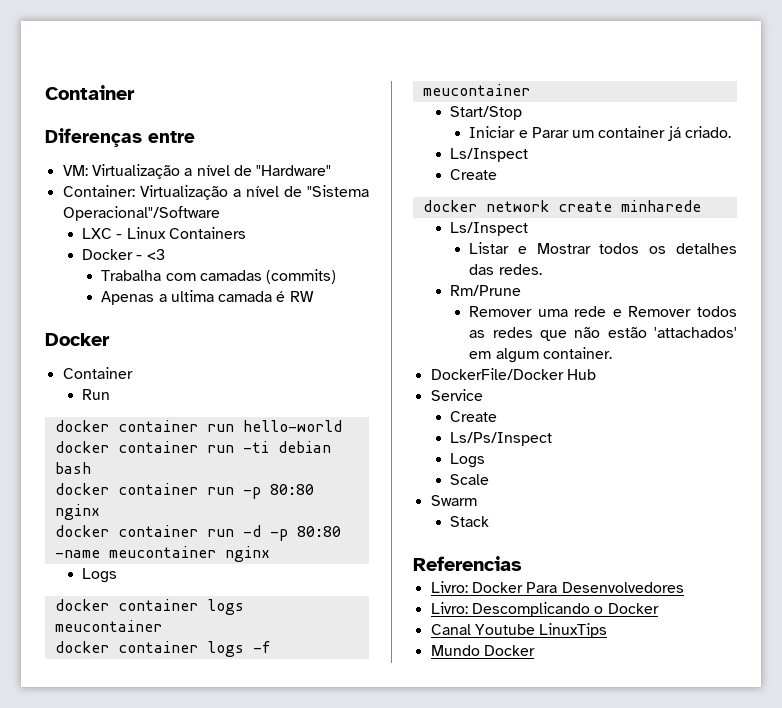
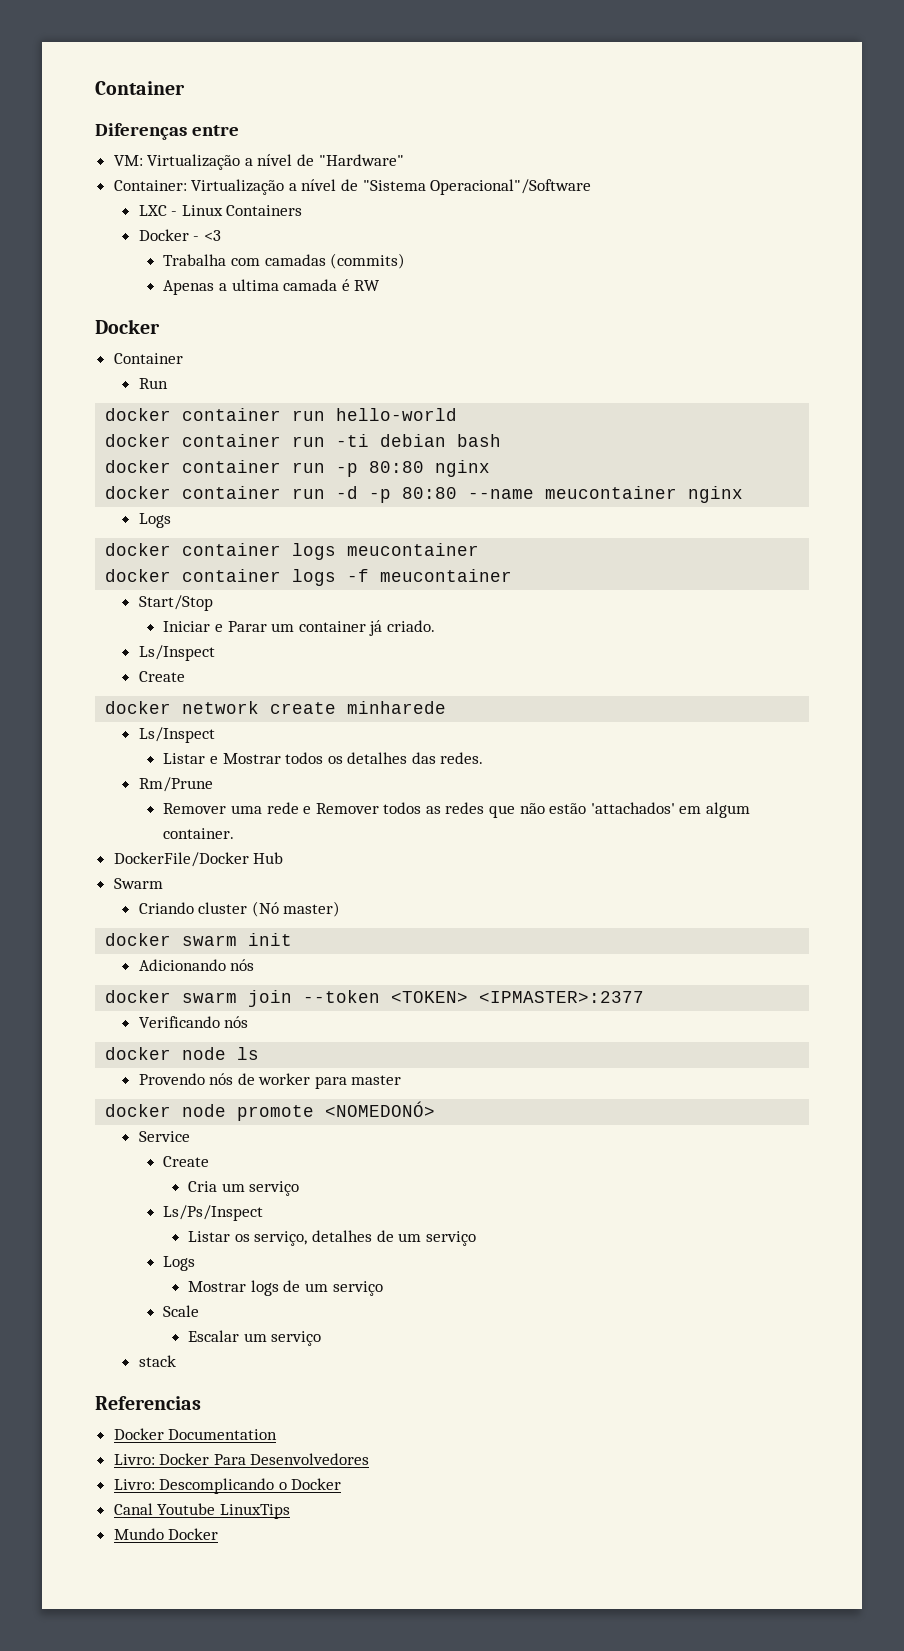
- docker container run -d -p 80:80 -name meucontainer nginx
+ docker container run -d -p 80:80 --name meucontainer nginx
+ Swarm
+ Criando cluster (Nó master)
+ docker swarm init
+ Adicionando nós
+ docker swarm join --token <TOKEN> <IPMASTER>:2377
+ Verificando nós
+ docker node ls
+ Provendo nós de worker para master
+ docker node promote <NOMEDONÓ>
  Service
  Create
+ Cria um serviço
  Ls/Ps/Inspect
+ Listar os serviço, detalhes de um serviço
  Logs
+ Mostrar logs de um serviço
  Scale
- Swarm
- Stack
+ Escalar um serviço
+ stack
+ Docker Documentation

